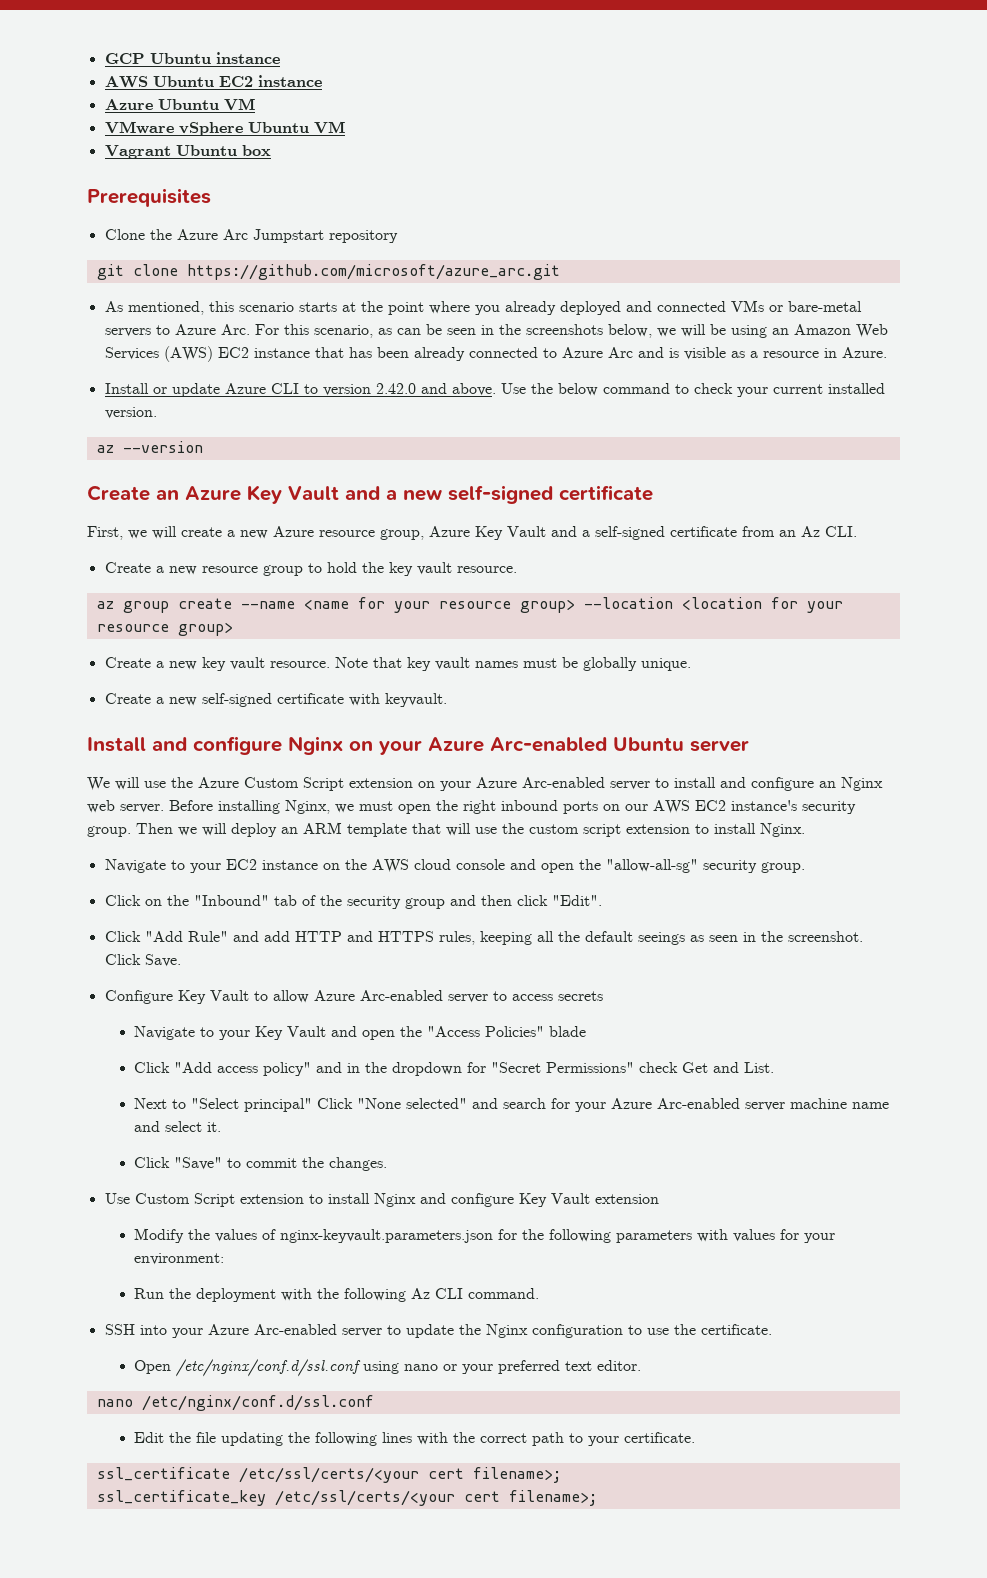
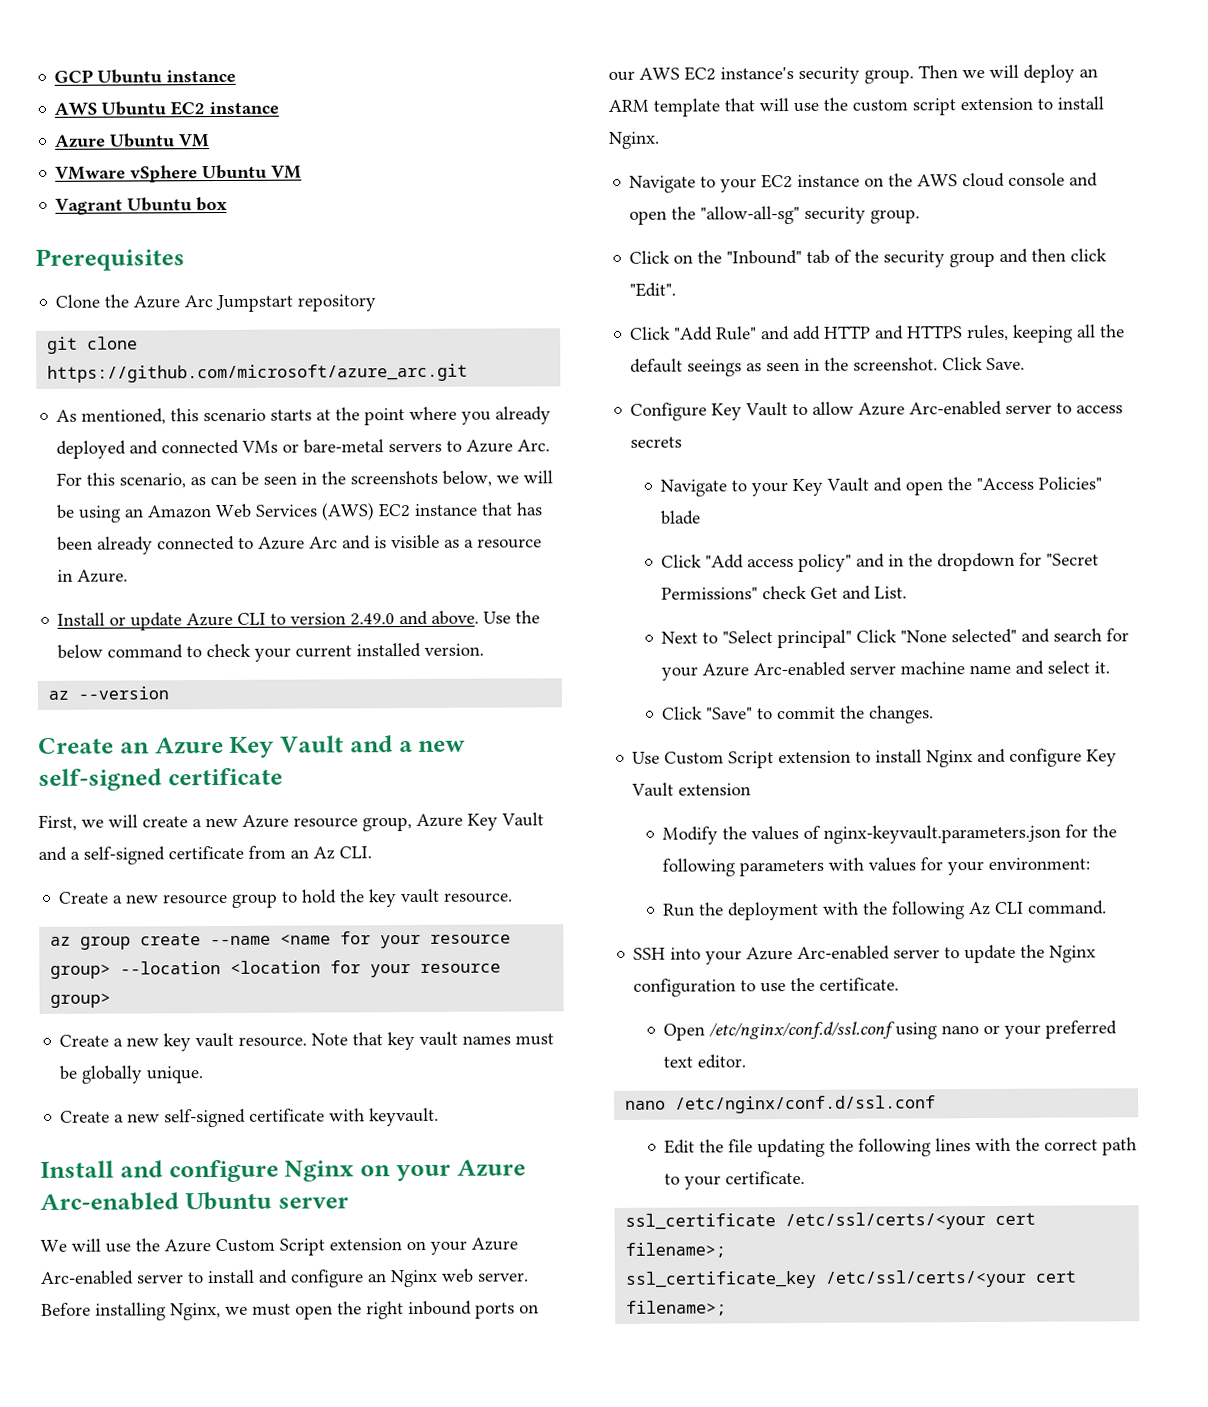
- Install or update Azure CLI to version 2.42.0 and above.
+ Install or update Azure CLI to version 2.49.0 and above.

